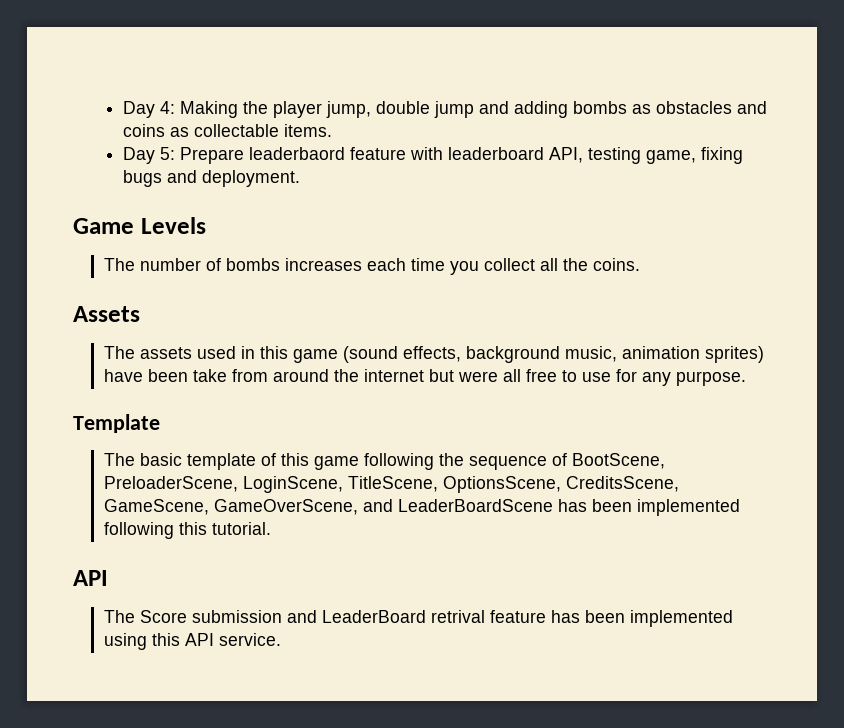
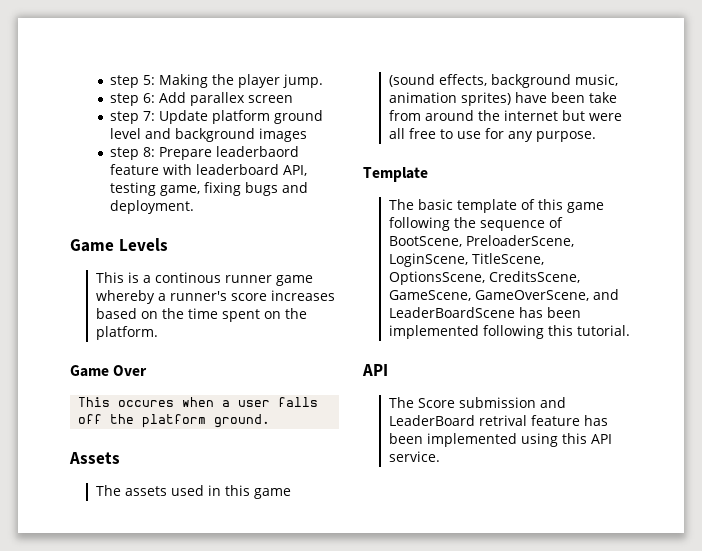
- Day 4: Making the player jump, double jump and adding bombs as obstacles and coins as collectable items.
- Day 5: Prepare leaderbaord feature with leaderboard API, testing game, fixing bugs and deployment.
+ step 5: Making the player jump.
+ step 6: Add parallex screen
+ step 7: Update platform ground level and background images
+ step 8: Prepare leaderbaord feature with leaderboard API, testing game, fixing bugs and deployment.
- The number of bombs increases each time you collect all the coins.
+ This is a continous runner game whereby a runner's score increases based on the time spent on the platform.
+ Game Over
+ This occures when a user falls off the platform ground.

